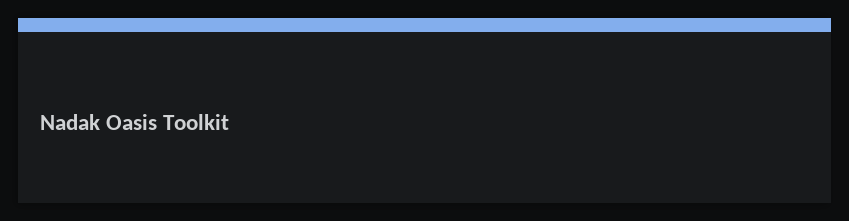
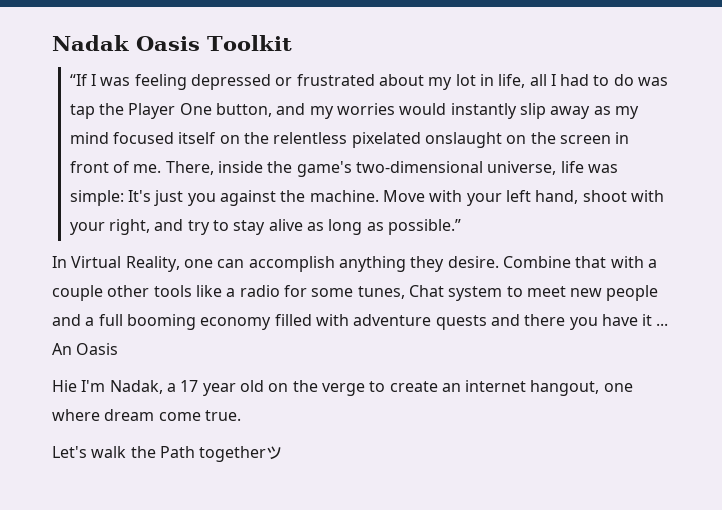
+ “If I was feeling depressed or frustrated about my lot in life, all I had to do was tap the Player One button, and my worries would instantly slip away as my mind focused itself on the relentless pixelated onslaught on the screen in front of me. There, inside the game's two-dimensional universe, life was simple: It's just you against the machine. Move with your left hand, shoot with your right, and try to stay alive as long as possible.”
+ In Virtual Reality, one can accomplish anything they desire. Combine that with a couple other tools like a radio for some tunes, Chat system to meet new people and a full booming economy filled with adventure quests and there you have it ... An Oasis
+ Hie I'm Nadak, a 17 year old on the verge to create an internet hangout, one where dream come true.
+ Let's walk the Path togetherツ

